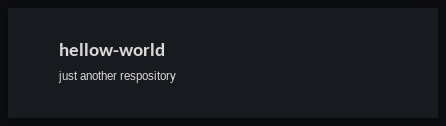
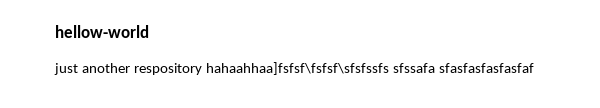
- just another respository
+ just another respository hahaahhaa]fsfsf\fsfsf\sfsfssfs sfssafa sfasfasfasfasfaf

